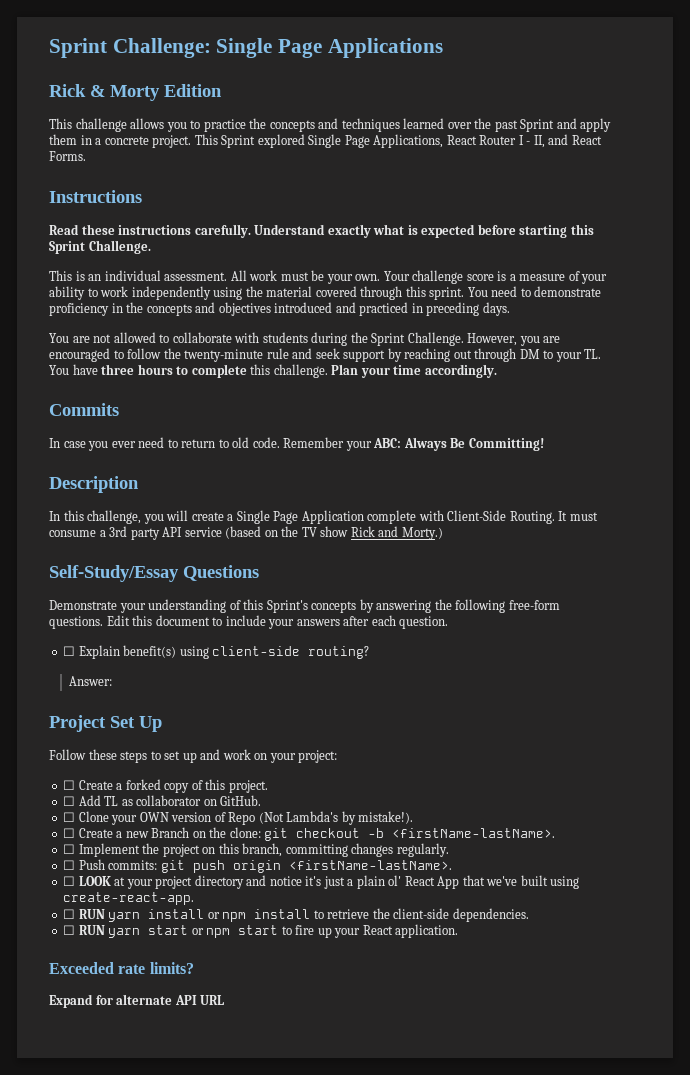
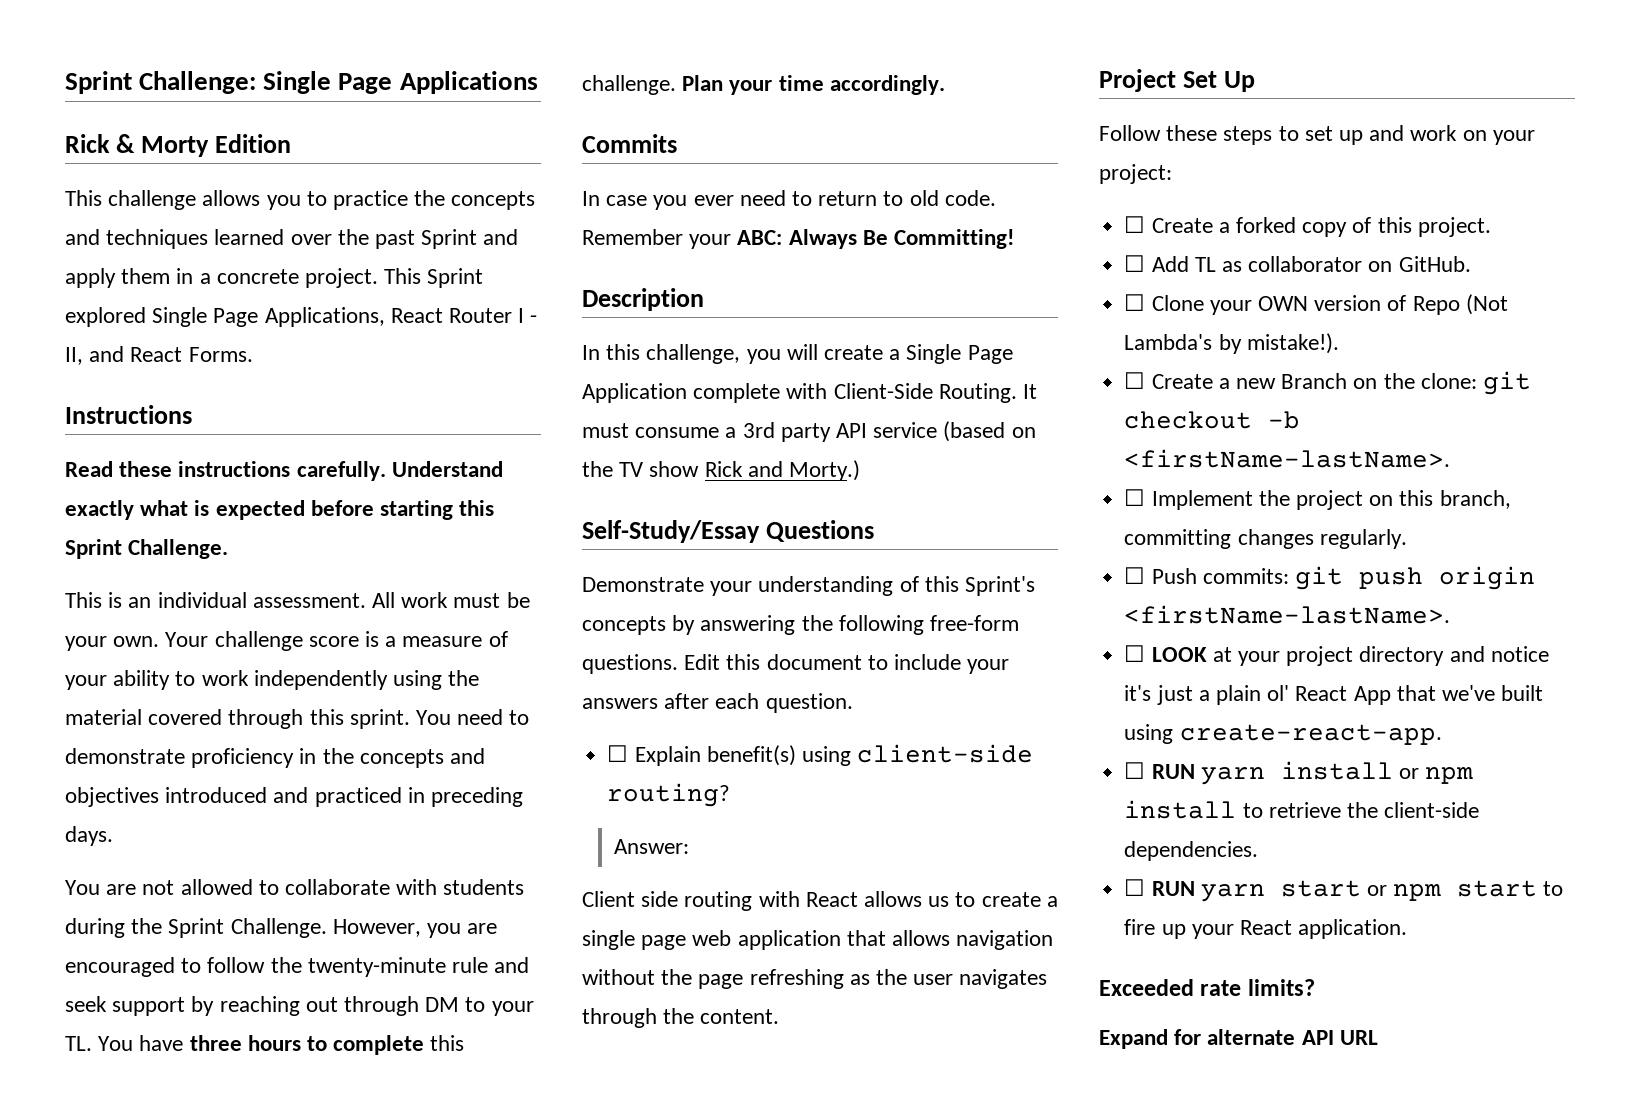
+ Client side routing with React allows us to create a single page web application that allows navigation without the page refreshing as the user navigates through the content.

